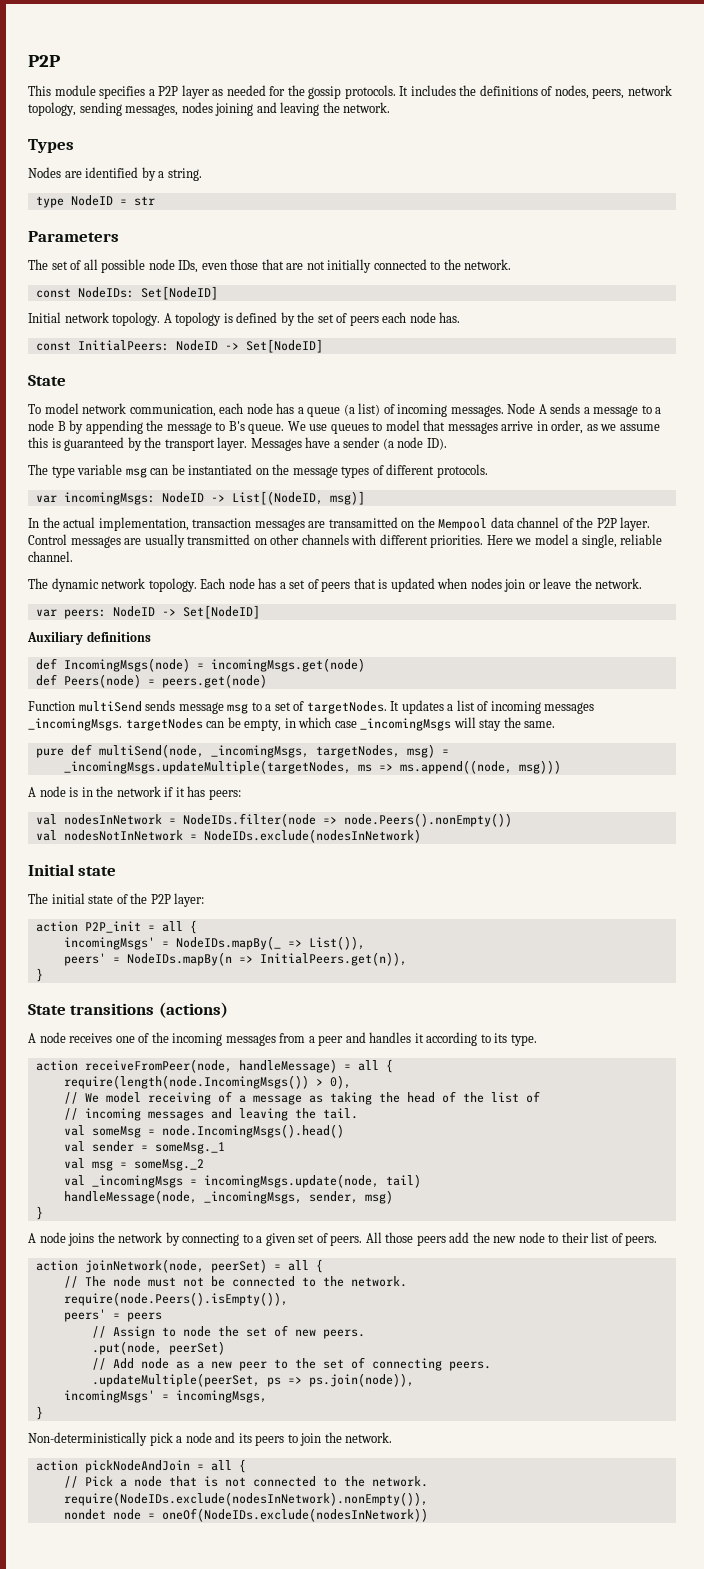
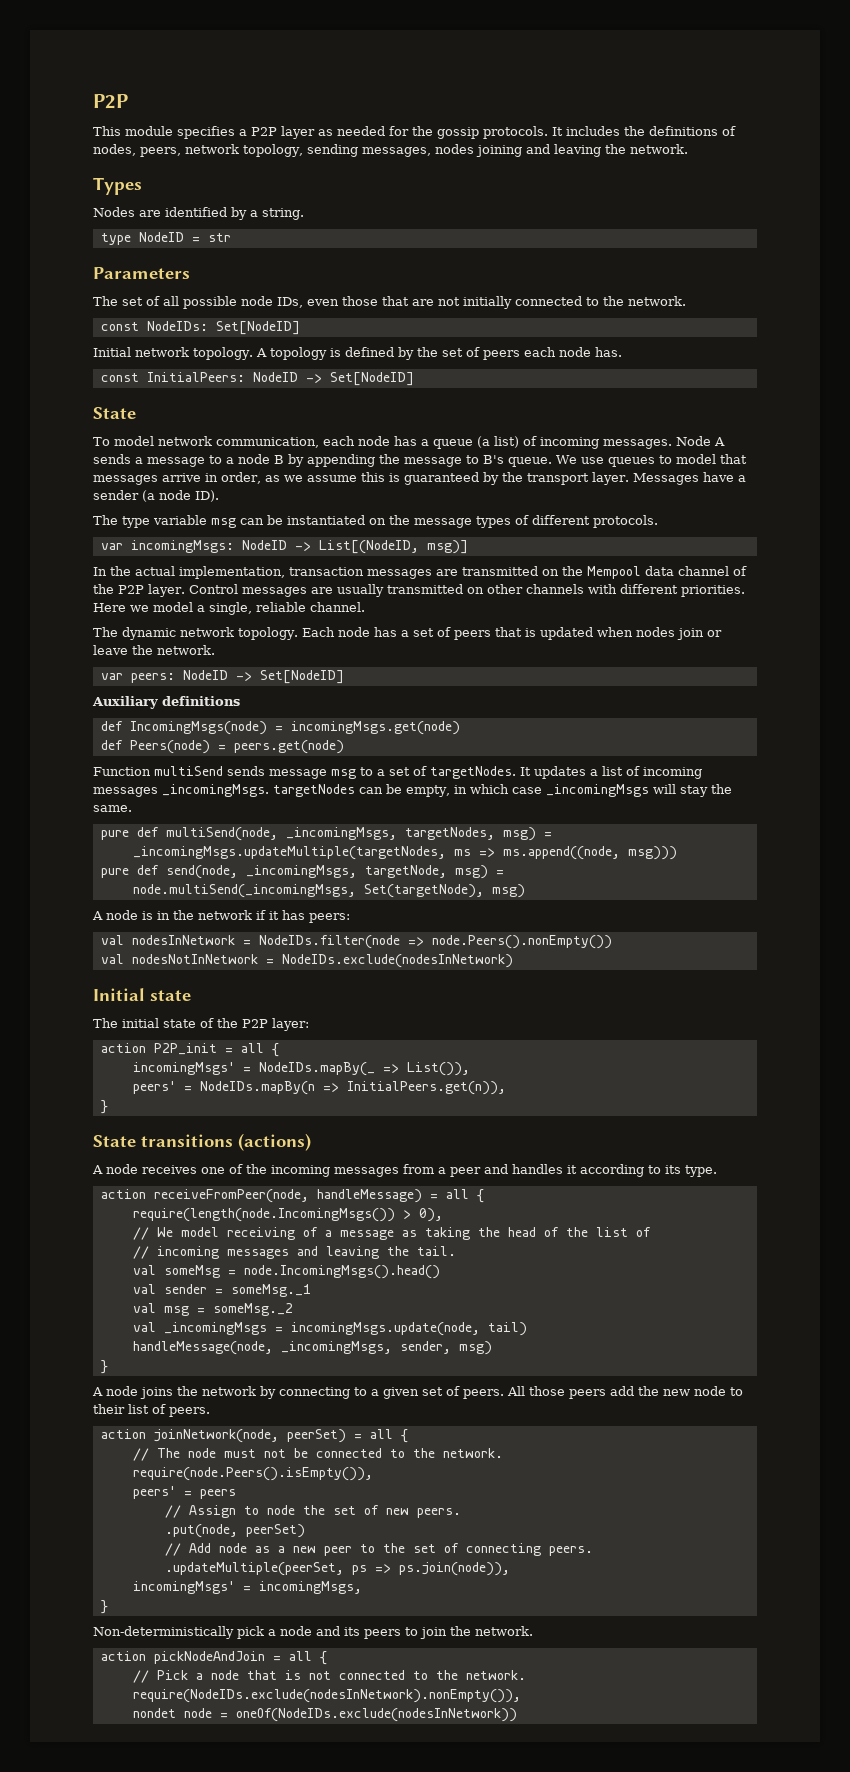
- In the actual implementation, transaction messages are transamitted on the Mempool data channel of the P2P layer.
+ In the actual implementation, transaction messages are transmitted on the Mempool data channel of the P2P layer.
+ pure def send(node, _incomingMsgs, targetNode, msg) =
+ node.multiSend(_incomingMsgs, Set(targetNode), msg)

